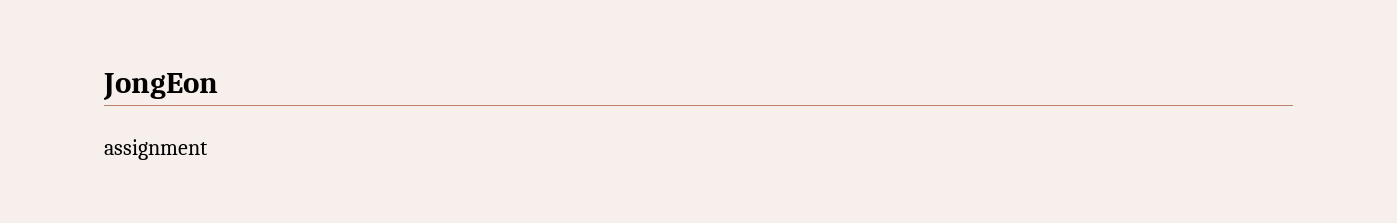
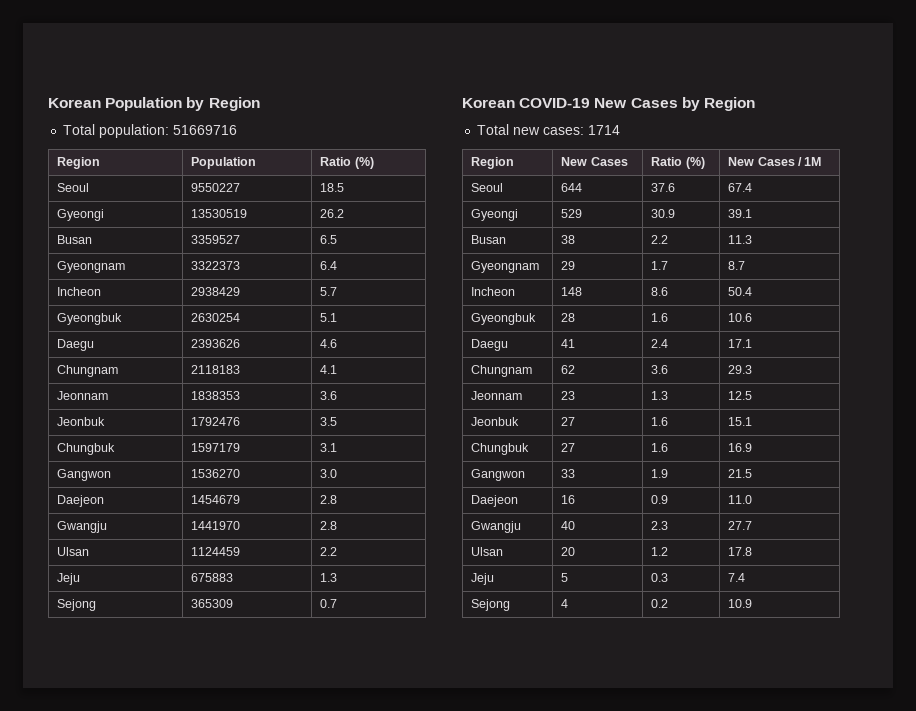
- JongEon
- assignment
+ Korean Population by Region
+ Total population: 51669716
+ Region | Population | Ratio (%)
+ Seoul | 9550227 | 18.5
+ Gyeongi | 13530519 | 26.2
+ Busan | 3359527 | 6.5
+ Gyeongnam | 3322373 | 6.4
+ Incheon | 2938429 | 5.7
+ Gyeongbuk | 2630254 | 5.1
+ Daegu | 2393626 | 4.6
+ Chungnam | 2118183 | 4.1
+ Jeonnam | 1838353 | 3.6
+ Jeonbuk | 1792476 | 3.5
+ Chungbuk | 1597179 | 3.1
+ Gangwon | 1536270 | 3.0
+ Daejeon | 1454679 | 2.8
+ Gwangju | 1441970 | 2.8
+ Ulsan | 1124459 | 2.2
+ Jeju | 675883 | 1.3
+ Sejong | 365309 | 0.7
+ Korean COVID-19 New Cases by Region
+ Total new cases: 1714
+ Region | New Cases | Ratio (%) | New Cases / 1M
+ Seoul | 644 | 37.6 | 67.4
+ Gyeongi | 529 | 30.9 | 39.1
+ Busan | 38 | 2.2 | 11.3
+ Gyeongnam | 29 | 1.7 | 8.7
+ Incheon | 148 | 8.6 | 50.4
+ Gyeongbuk | 28 | 1.6 | 10.6
+ Daegu | 41 | 2.4 | 17.1
+ Chungnam | 62 | 3.6 | 29.3
+ Jeonnam | 23 | 1.3 | 12.5
+ Jeonbuk | 27 | 1.6 | 15.1
+ Chungbuk | 27 | 1.6 | 16.9
+ Gangwon | 33 | 1.9 | 21.5
+ Daejeon | 16 | 0.9 | 11.0
+ Gwangju | 40 | 2.3 | 27.7
+ Ulsan | 20 | 1.2 | 17.8
+ Jeju | 5 | 0.3 | 7.4
+ Sejong | 4 | 0.2 | 10.9

